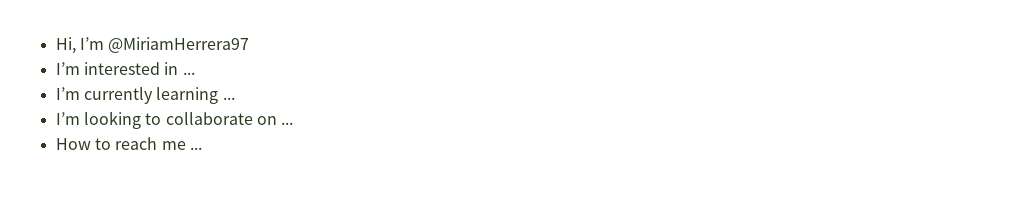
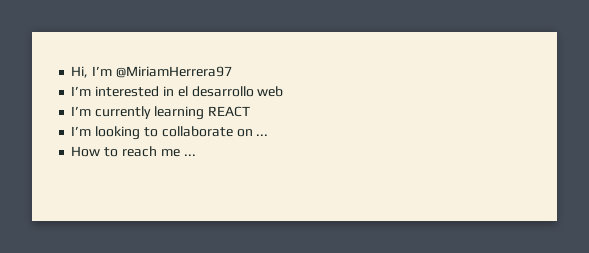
- I’m interested in ...
+ I’m interested in el desarrollo web
- I’m currently learning ...
+ I’m currently learning REACT

